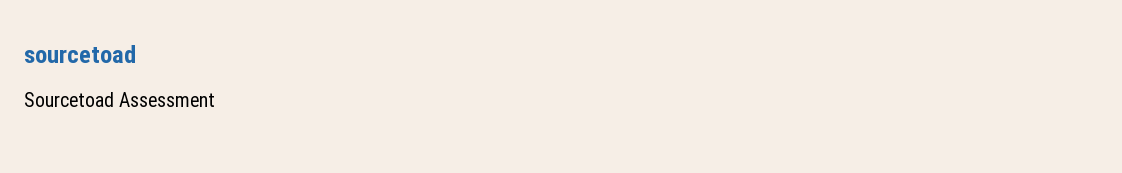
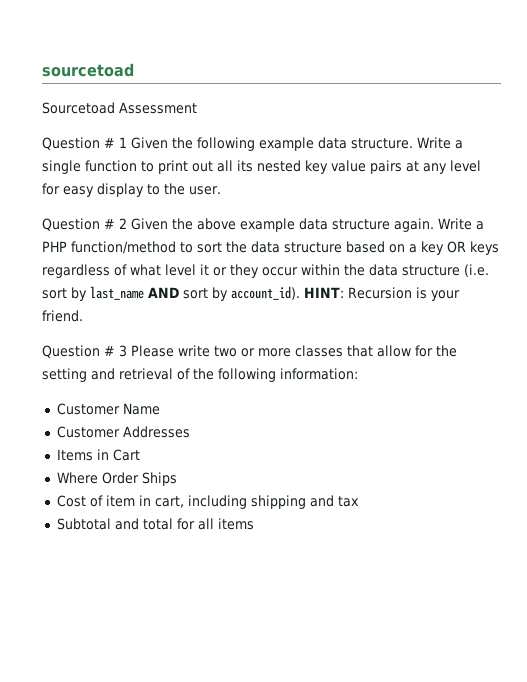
+ Question # 1 Given the following example data structure. Write a single function to print out all its nested key value pairs at any level for easy display to the user.
+ Question # 2 Given the above example data structure again. Write a PHP function/method to sort the data structure based on a key OR keys regardless of what level it or they occur within the data structure (i.e. sort by last_name AND sort by account_id). HINT: Recursion is your friend.
+ Question # 3 Please write two or more classes that allow for the setting and retrieval of the following information:
+ Customer Name
+ Customer Addresses
+ Items in Cart
+ Where Order Ships
+ Cost of item in cart, including shipping and tax
+ Subtotal and total for all items

